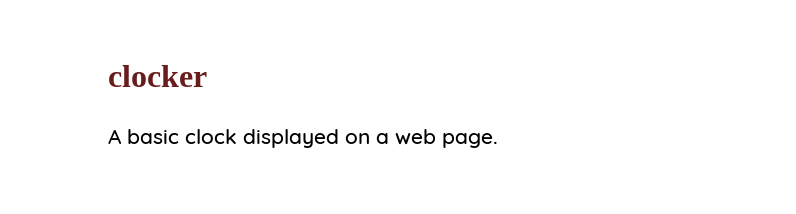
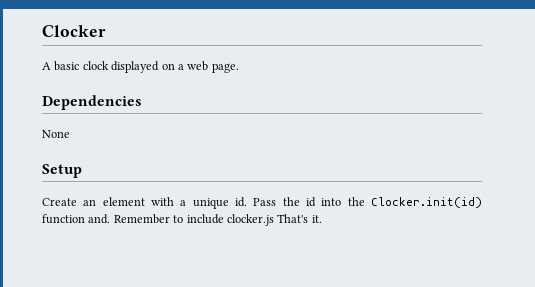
- clocker
+ Clocker
+ Dependencies
+ None
+ Setup
+ Create an element with a unique id. Pass the id into the Clocker.init(id) function and. Remember to include clocker.js That's it.

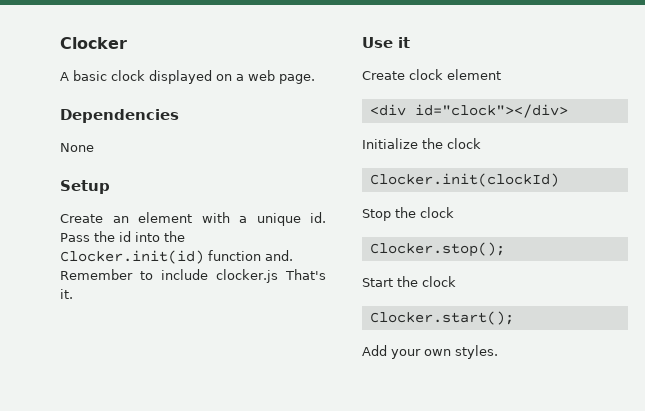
+ Use it
+ Create clock element
+ <div id="clock"></div>
+ Initialize the clock
+ Clocker.init(clockId)
+ Stop the clock
+ Clocker.stop();
+ Start the clock
+ Clocker.start();
+ Add your own styles.

